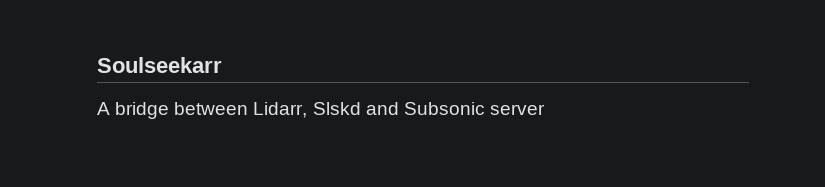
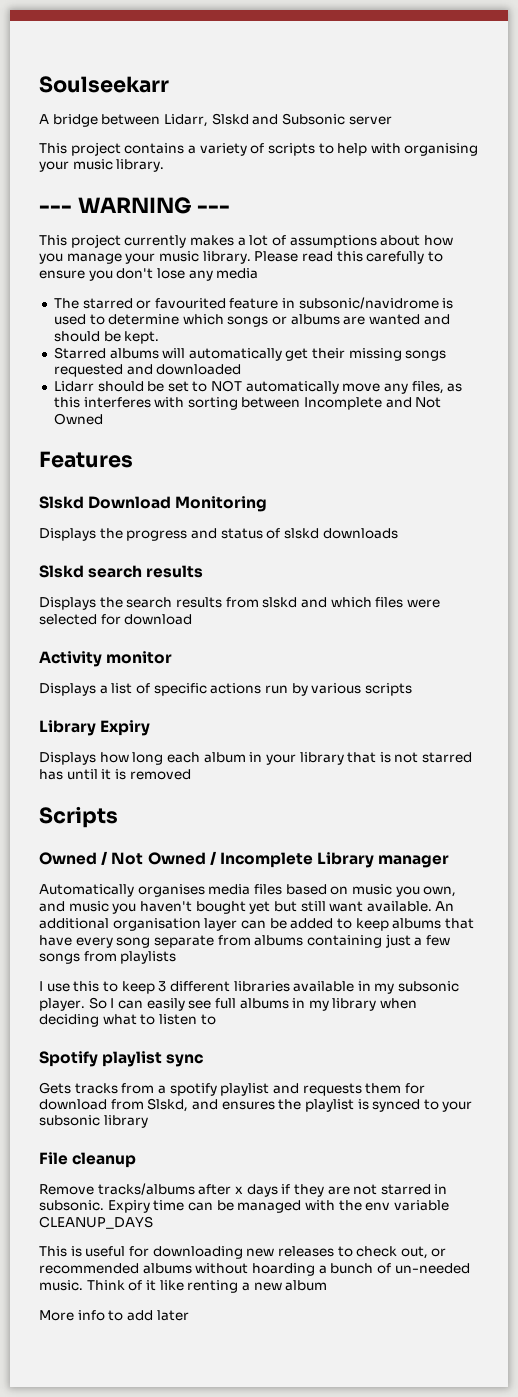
+ This project contains a variety of scripts to help with organising your music library.
+ --- WARNING ---
+ This project currently makes a lot of assumptions about how you manage your music library. Please read this carefully to ensure you don't lose any media
+ The starred or favourited feature in subsonic/navidrome is used to determine which songs or albums are wanted and should be kept.
+ Starred albums will automatically get their missing songs requested and downloaded
+ Lidarr should be set to NOT automatically move any files, as this interferes with sorting between Incomplete and Not Owned
+ Features
+ Slskd Download Monitoring
+ Displays the progress and status of slskd downloads
+ Slskd search results
+ Displays the search results from slskd and which files were selected for download
+ Activity monitor
+ Displays a list of specific actions run by various scripts
+ Library Expiry
+ Displays how long each album in your library that is not starred has until it is removed
+ Scripts
+ Owned / Not Owned / Incomplete Library manager
+ Automatically organises media files based on music you own, and music you haven't bought yet but still want available. An additional organisation layer can be added to keep albums that have every song separate from albums containing just a few songs from playlists
+ I use this to keep 3 different libraries available in my subsonic player. So I can easily see full albums in my library when deciding what to listen to
+ Spotify playlist sync
+ Gets tracks from a spotify playlist and requests them for download from Slskd, and ensures the playlist is synced to your subsonic library
+ File cleanup
+ Remove tracks/albums after x days if they are not starred in subsonic. Expiry time can be managed with the env variable CLEANUP_DAYS
+ This is useful for downloading new releases to check out, or recommended albums without hoarding a bunch of un-needed music. Think of it like renting a new album
+ More info to add later

